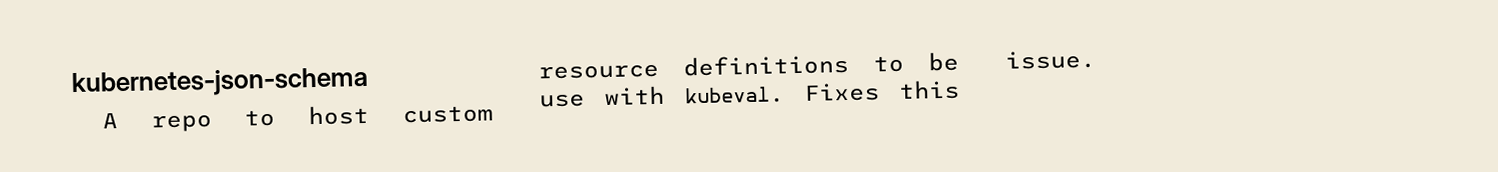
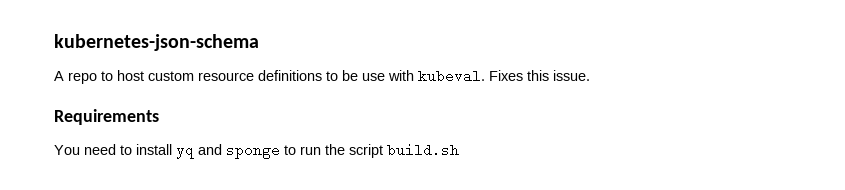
+ Requirements
+ You need to install yq and sponge to run the script build.sh

